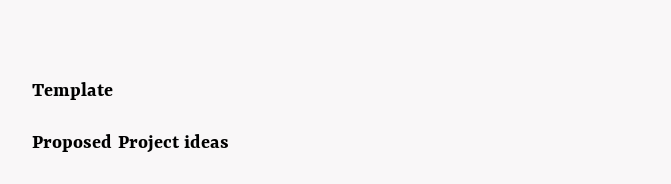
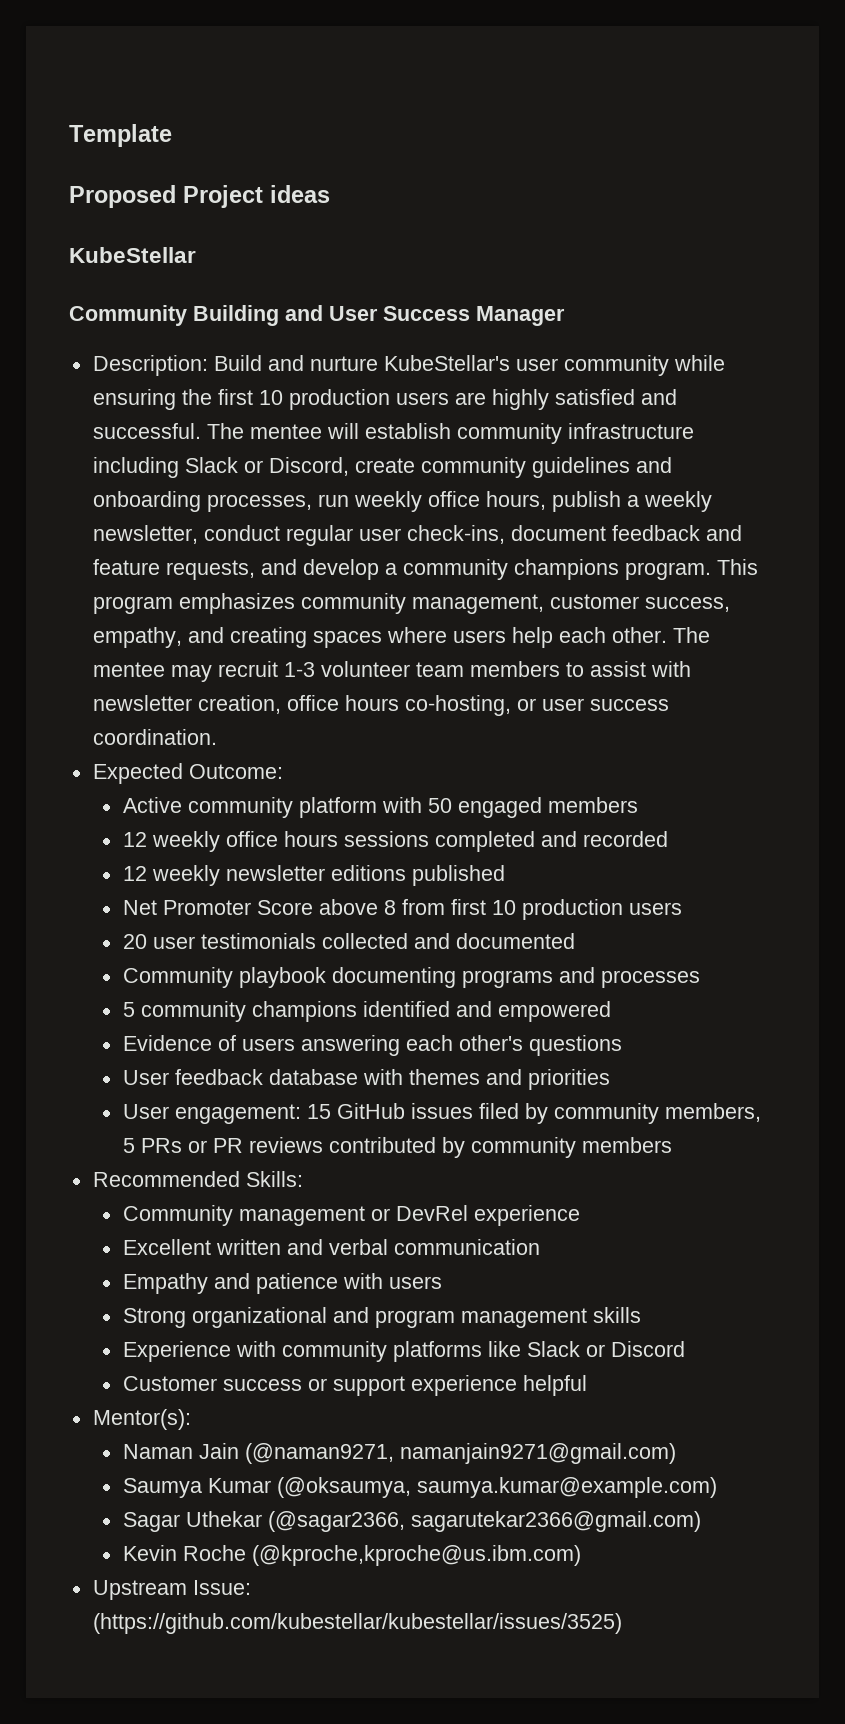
+ KubeStellar
+ Community Building and User Success Manager
+ Description: Build and nurture KubeStellar's user community while ensuring the first 10 production users are highly satisfied and successful. The mentee will establish community infrastructure including Slack or Discord, create community guidelines and onboarding processes, run weekly office hours, publish a weekly newsletter, conduct regular user check-ins, document feedback and feature requests, and develop a community champions program. This program emphasizes community management, customer success, empathy, and creating spaces where users help each other. The mentee may recruit 1-3 volunteer team members to assist with newsletter creation, office hours co-hosting, or user success coordination.
+ Expected Outcome:
+ Active community platform with 50 engaged members
+ 12 weekly office hours sessions completed and recorded
+ 12 weekly newsletter editions published
+ Net Promoter Score above 8 from first 10 production users
+ 20 user testimonials collected and documented
+ Community playbook documenting programs and processes
+ 5 community champions identified and empowered
+ Evidence of users answering each other's questions
+ User feedback database with themes and priorities
+ User engagement: 15 GitHub issues filed by community members, 5 PRs or PR reviews contributed by community members
+ Recommended Skills:
+ Community management or DevRel experience
+ Excellent written and verbal communication
+ Empathy and patience with users
+ Strong organizational and program management skills
+ Experience with community platforms like Slack or Discord
+ Customer success or support experience helpful
+ Mentor(s):
+ Naman Jain (@naman9271, namanjain9271@gmail.com)
+ Saumya Kumar (@oksaumya, saumya.kumar@example.com)
+ Sagar Uthekar (@sagar2366, sagarutekar2366@gmail.com)
+ Kevin Roche (@kproche,kproche@us.ibm.com)
+ Upstream Issue: (https://github.com/kubestellar/kubestellar/issues/3525)

